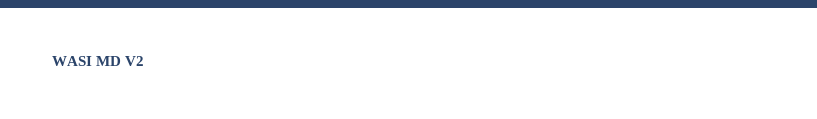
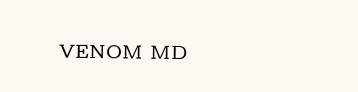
- WASI MD V2
+ VENOM MD

